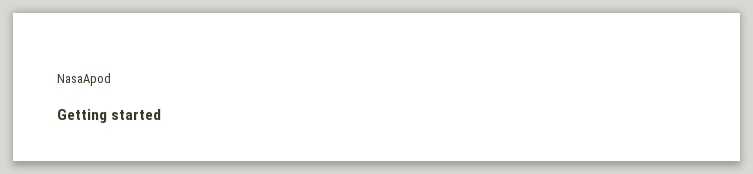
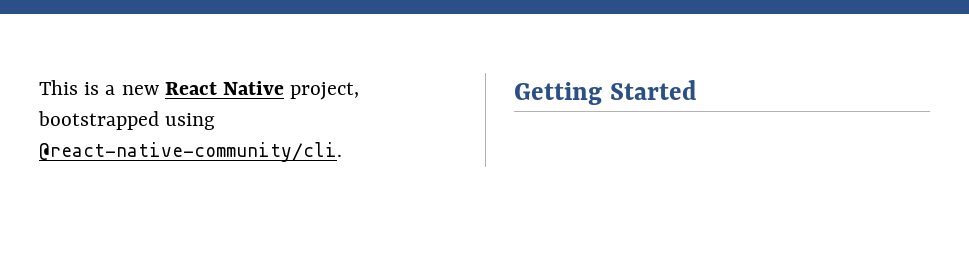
- NasaApod
+ This is a new React Native project, bootstrapped using @react-native-community/cli.
- Getting started
+ Getting Started

